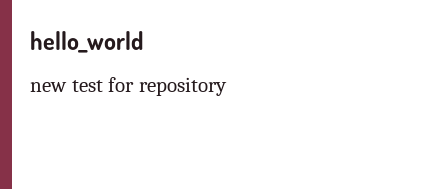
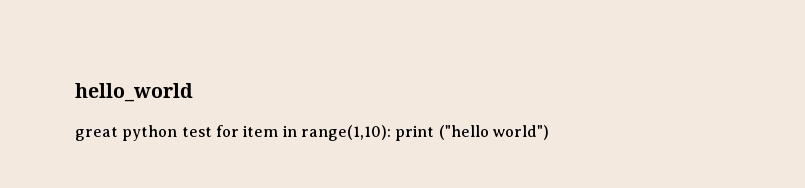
- new test for repository
+ great python test for item in range(1,10): print ("hello world")

